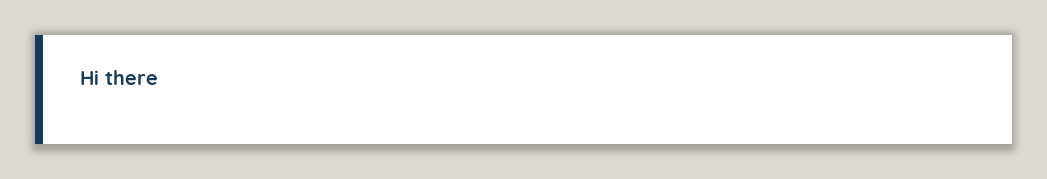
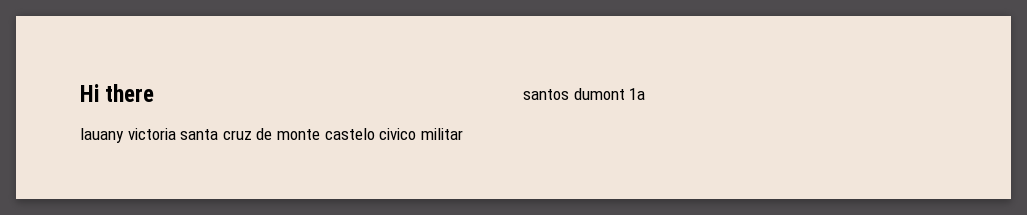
+ lauany victoria santa cruz de monte castelo civico militar santos dumont 1a

